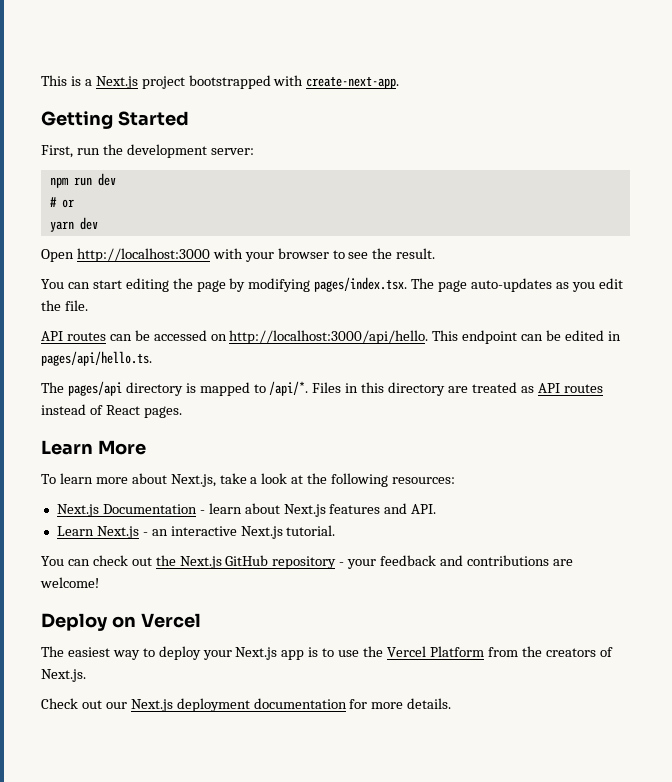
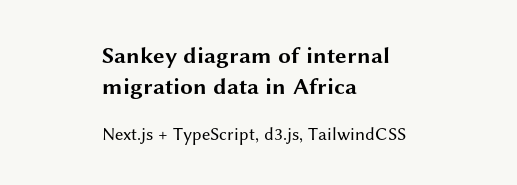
- This is a Next.js project bootstrapped with create-next-app.
- Getting Started
- First, run the development server:
- npm run dev
- # or
- yarn dev
- Open http://localhost:3000 with your browser to see the result.
- You can start editing the page by modifying pages/index.tsx. The page auto-updates as you edit the file.
- API routes can be accessed on http://localhost:3000/api/hello. This endpoint can be edited in pages/api/hello.ts.
- The pages/api directory is mapped to /api/*. Files in this directory are treated as API routes instead of React pages.
- Learn More
- To learn more about Next.js, take a look at the following resources:
- Next.js Documentation - learn about Next.js features and API.
- Learn Next.js - an interactive Next.js tutorial.
- You can check out the Next.js GitHub repository - your feedback and contributions are welcome!
- Deploy on Vercel
- The easiest way to deploy your Next.js app is to use the Vercel Platform from the creators of Next.js.
- Check out our Next.js deployment documentation for more details.
+ Sankey diagram of internal migration data in Africa
+ Next.js + TypeScript, d3.js, TailwindCSS

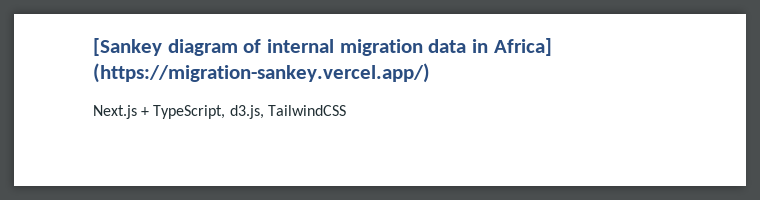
- Sankey diagram of internal migration data in Africa
+ [Sankey diagram of internal migration data in Africa] (https://migration-sankey.vercel.app/)

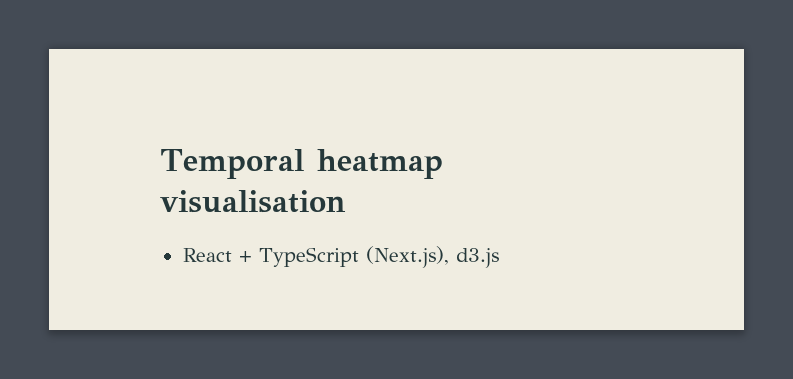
- [Sankey diagram of internal migration data in Africa] (https://migration-sankey.vercel.app/)
- Next.js + TypeScript, d3.js, TailwindCSS
+ Temporal heatmap visualisation
+ React + TypeScript (Next.js), d3.js

